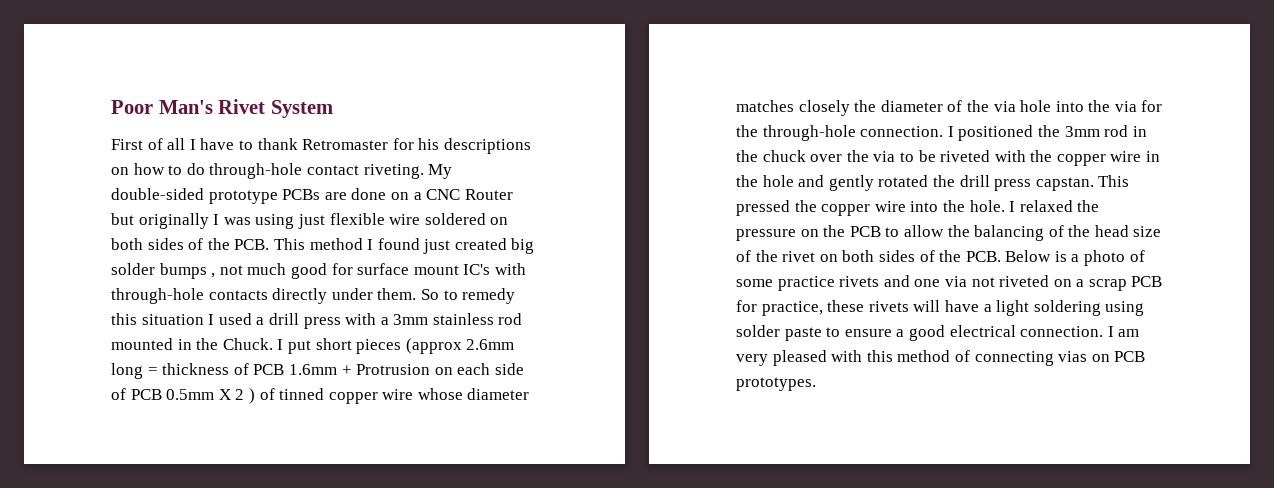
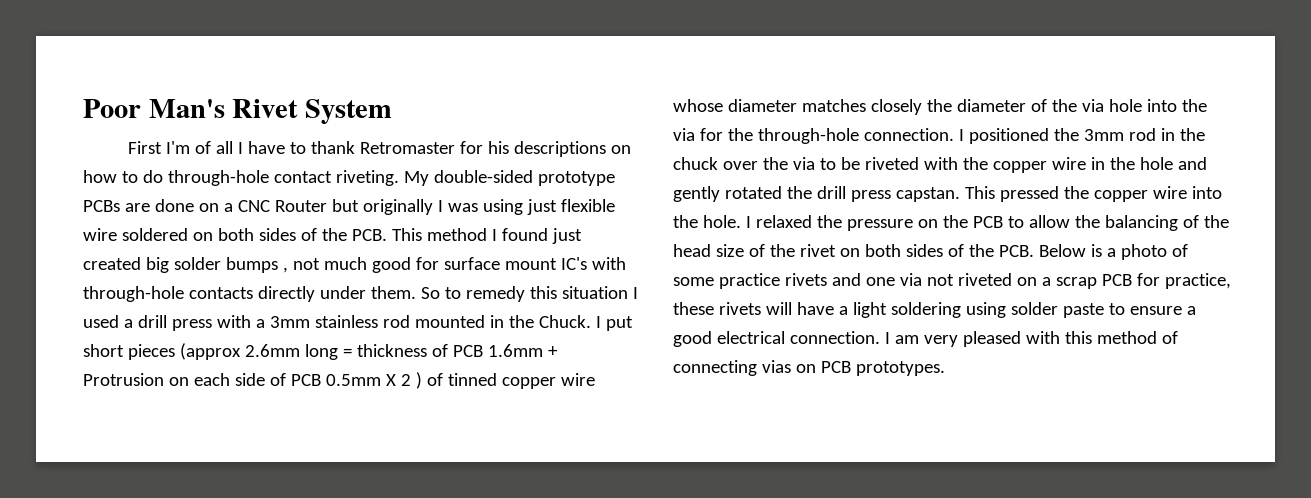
- First of all I have to thank Retromaster for his descriptions on how to do through-hole contact riveting.
+ First I'm of all I have to thank Retromaster for his descriptions on how to do through-hole contact riveting.

